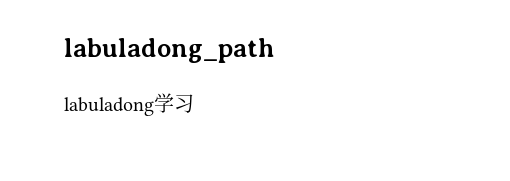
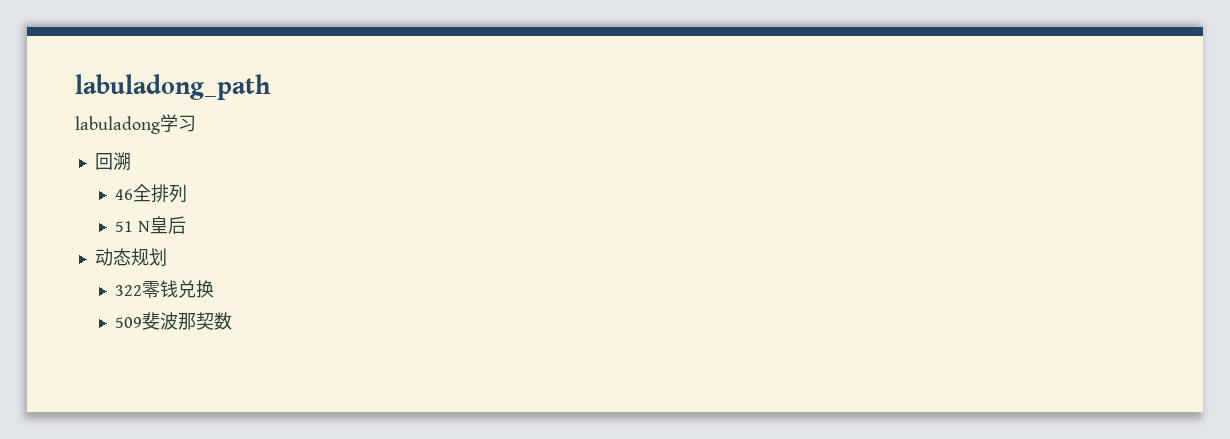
+ 回溯
+ 46全排列
+ 51 N皇后
+ 动态规划
+ 322零钱兑换
+ 509斐波那契数

